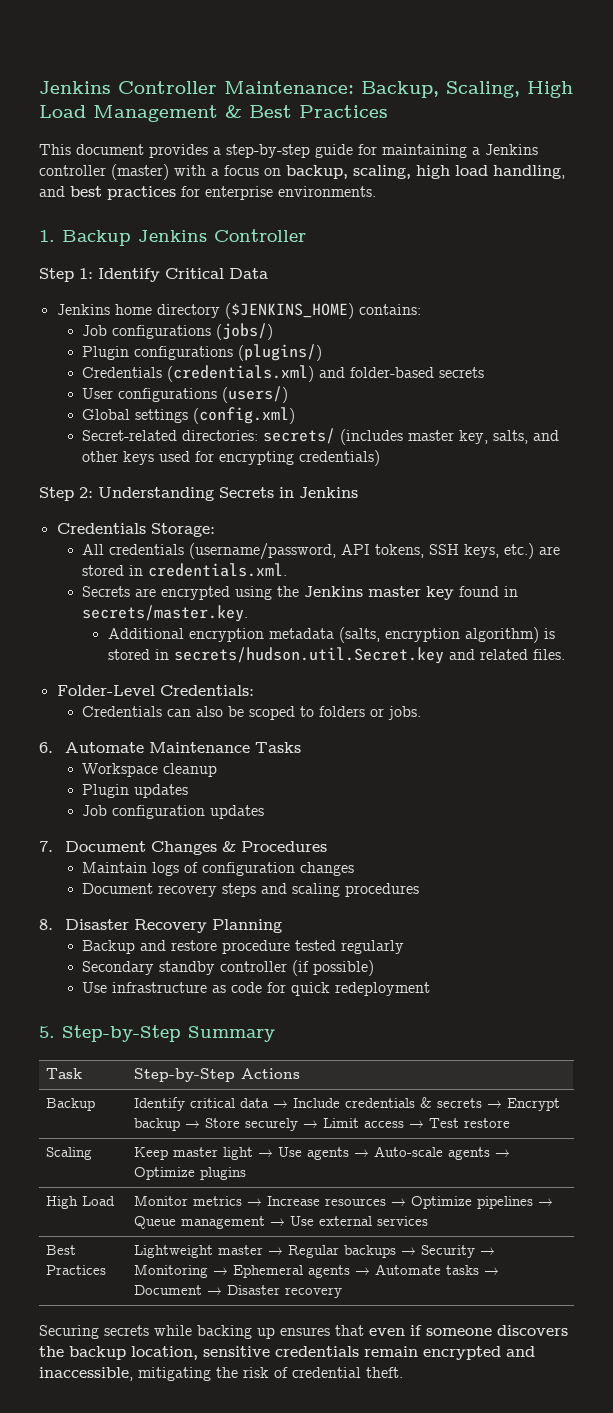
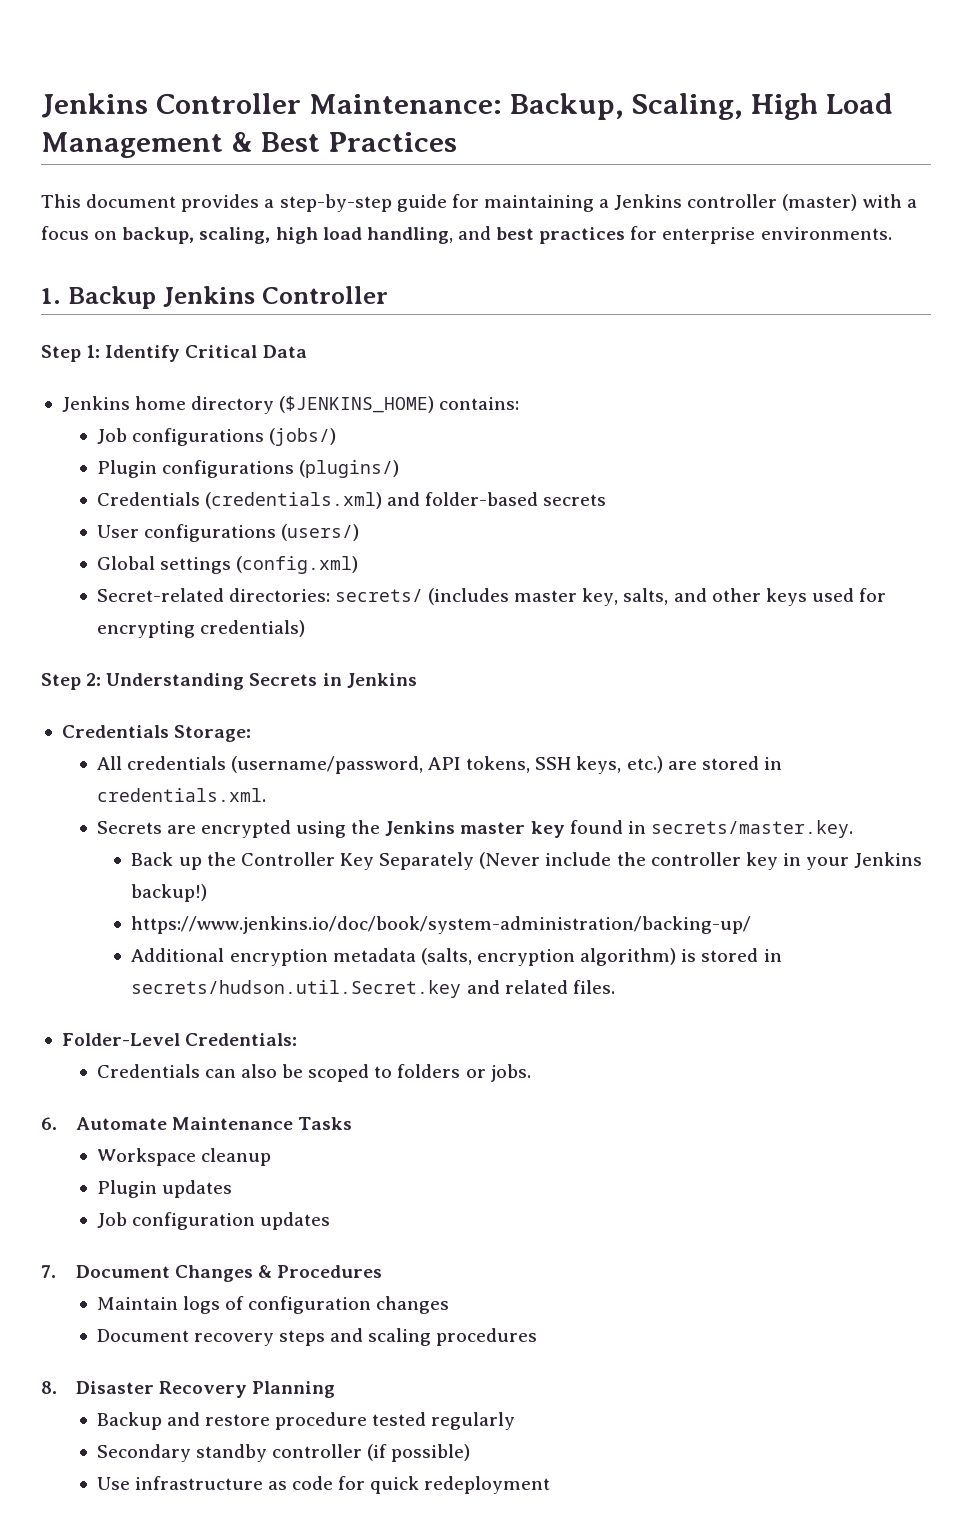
+ Back up the Controller Key Separately (Never include the controller key in your Jenkins backup!)
+ https://www.jenkins.io/doc/book/system-administration/backing-up/
- 5. Step-by-Step Summary
- Task | Step-by-Step Actions
- Backup | Identify critical data → Include credentials & secrets → Encrypt backup → Store securely → Limit access → Test restore
- Scaling | Keep master light → Use agents → Auto-scale agents → Optimize plugins
- High Load | Monitor metrics → Increase resources → Optimize pipelines → Queue management → Use external services
- Best Practices | Lightweight master → Regular backups → Security → Monitoring → Ephemeral agents → Automate tasks → Document → Disaster recovery
- Securing secrets while backing up ensures that even if someone discovers the backup location, sensitive credentials remain encrypted and inaccessible, mitigating the risk of credential theft.

